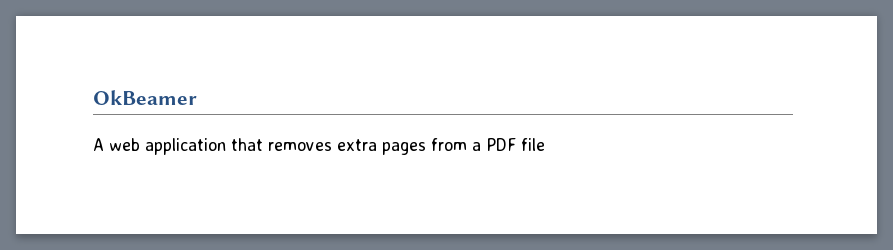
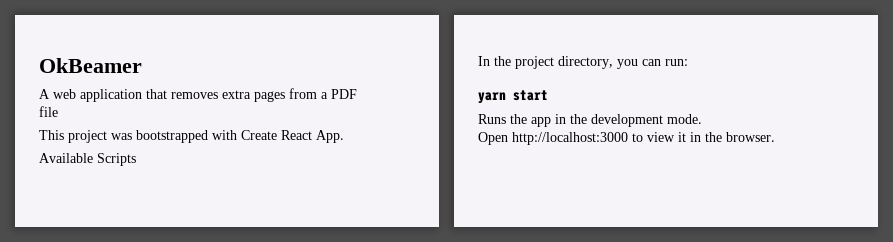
+ This project was bootstrapped with Create React App.
+ Available Scripts
+ In the project directory, you can run:
+ yarn start
+ Runs the app in the development mode.
+ Open http://localhost:3000 to view it in the browser.

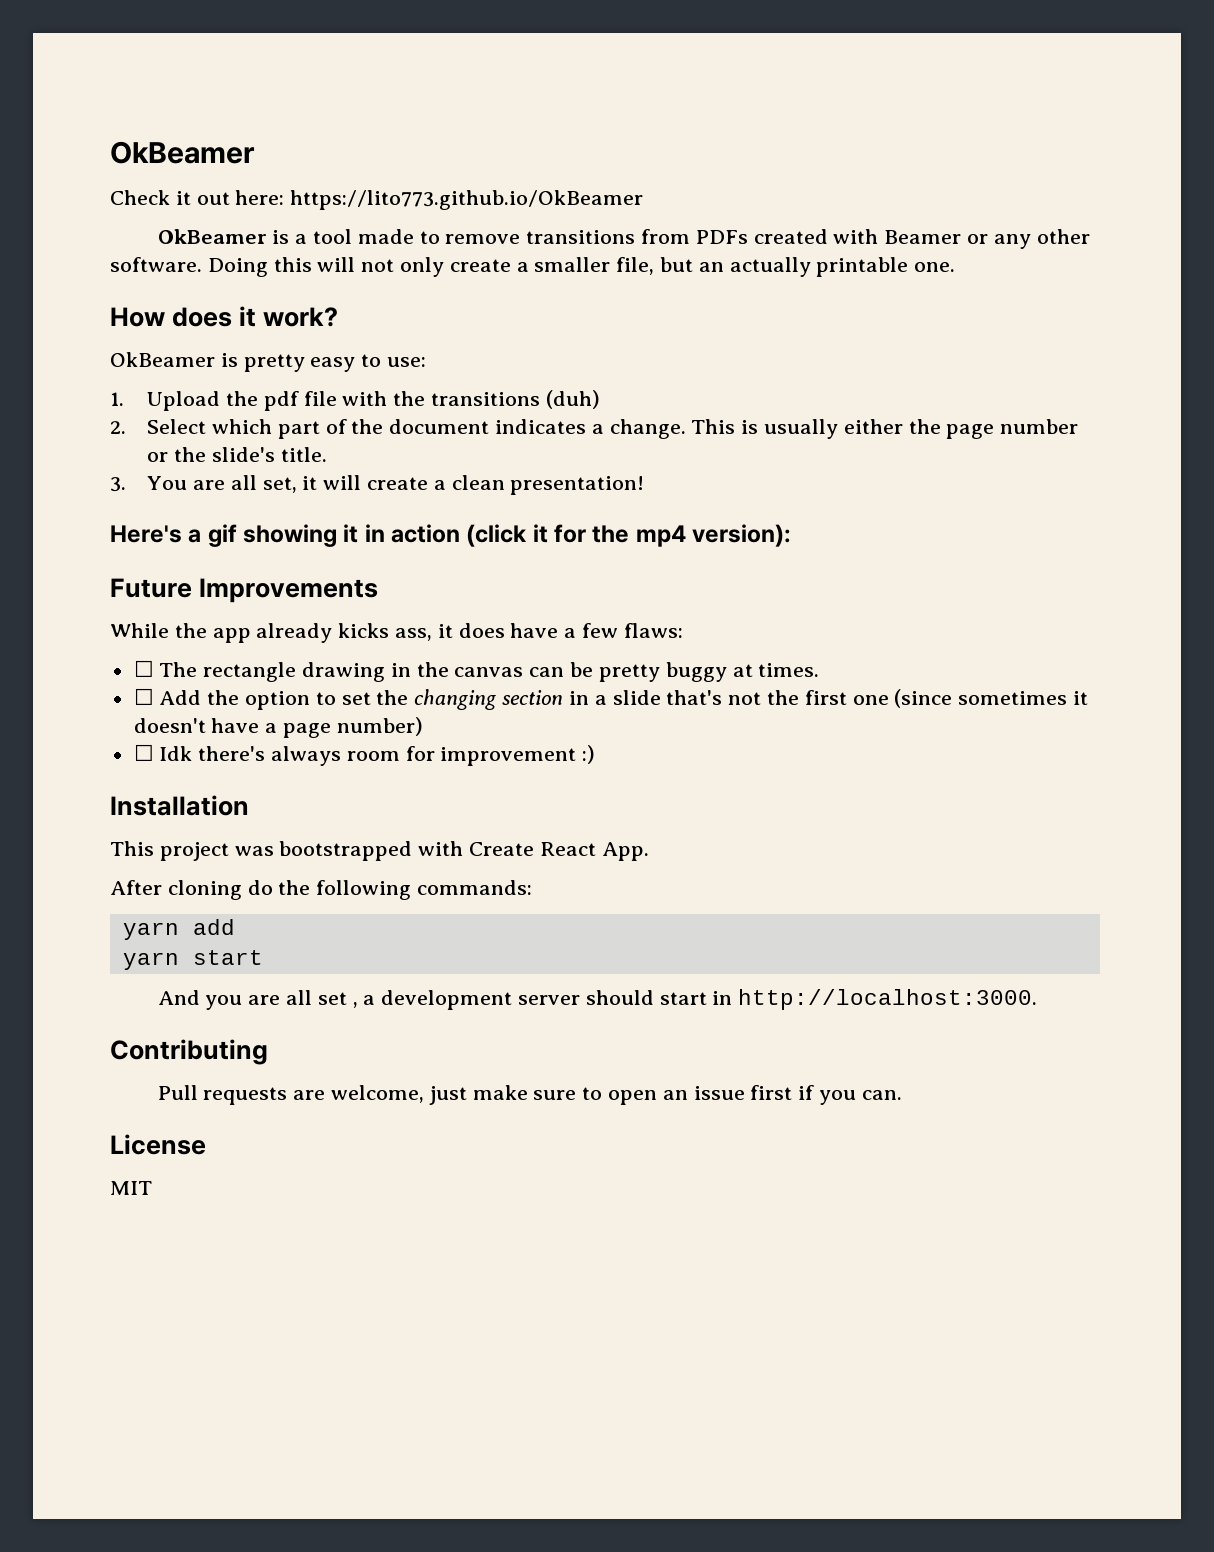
- A web application that removes extra pages from a PDF file
+ Check it out here: https://lito773.github.io/OkBeamer
+ OkBeamer is a tool made to remove transitions from PDFs created with Beamer or any other software. Doing this will not only create a smaller file, but an actually printable one.
+ How does it work?
+ OkBeamer is pretty easy to use:
+ 1. Upload the pdf file with the transitions (duh)
+ 2. Select which part of the document indicates a change. This is usually either the page number or the slide's title.
+ 3. You are all set, it will create a clean presentation!
+ Here's a gif showing it in action (click it for the mp4 version):
+ Future Improvements
+ While the app already kicks ass, it does have a few flaws:
+ ☐ The rectangle drawing in the canvas can be pretty buggy at times.
+ ☐ Add the option to set the changing section in a slide that's not the first one (since sometimes it doesn't have a page number)
+ ☐ Idk there's always room for improvement :)
+ Installation
- Available Scripts
- In the project directory, you can run:
+ After cloning do the following commands:
+ yarn add
  yarn start
- Runs the app in the development mode.
- Open http://localhost:3000 to view it in the browser.
+ And you are all set , a development server should start in http://localhost:3000.
+ Contributing
+ Pull requests are welcome, just make sure to open an issue first if you can.
+ License
+ MIT

